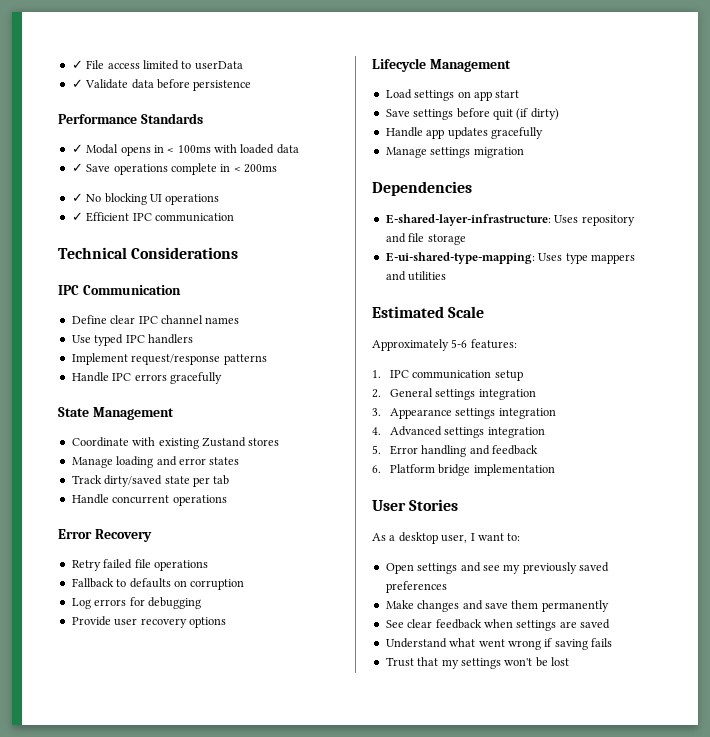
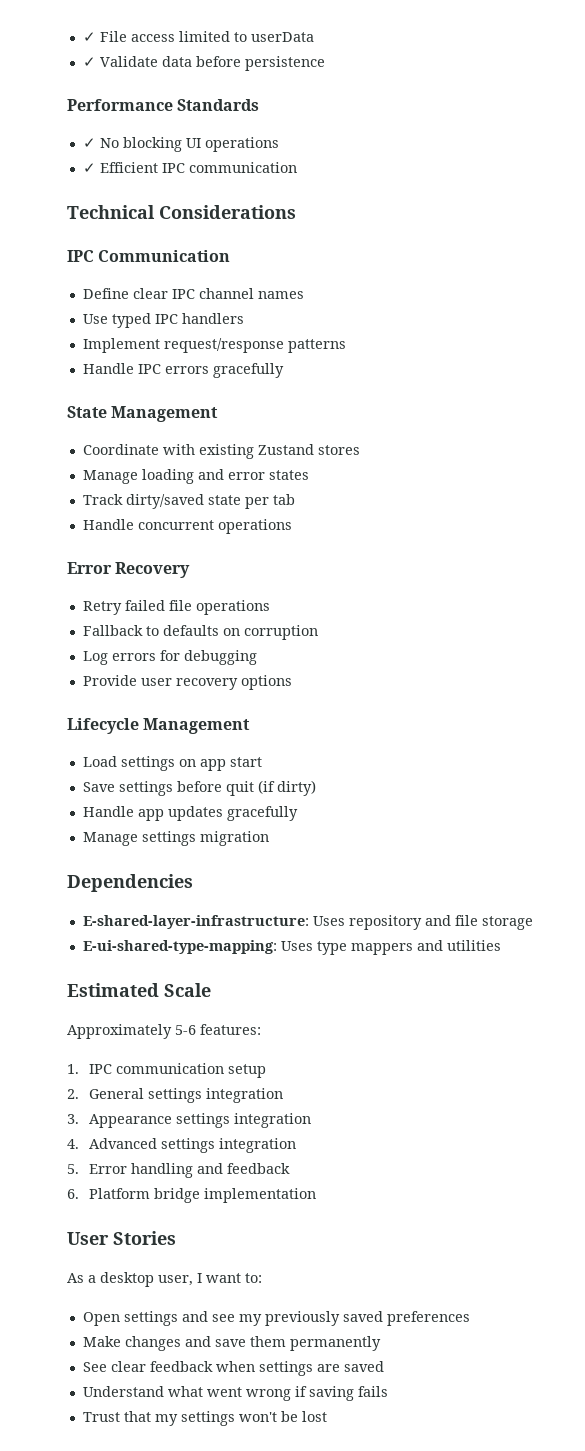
- ✓ Modal opens in < 100ms with loaded data
- ✓ Save operations complete in < 200ms

